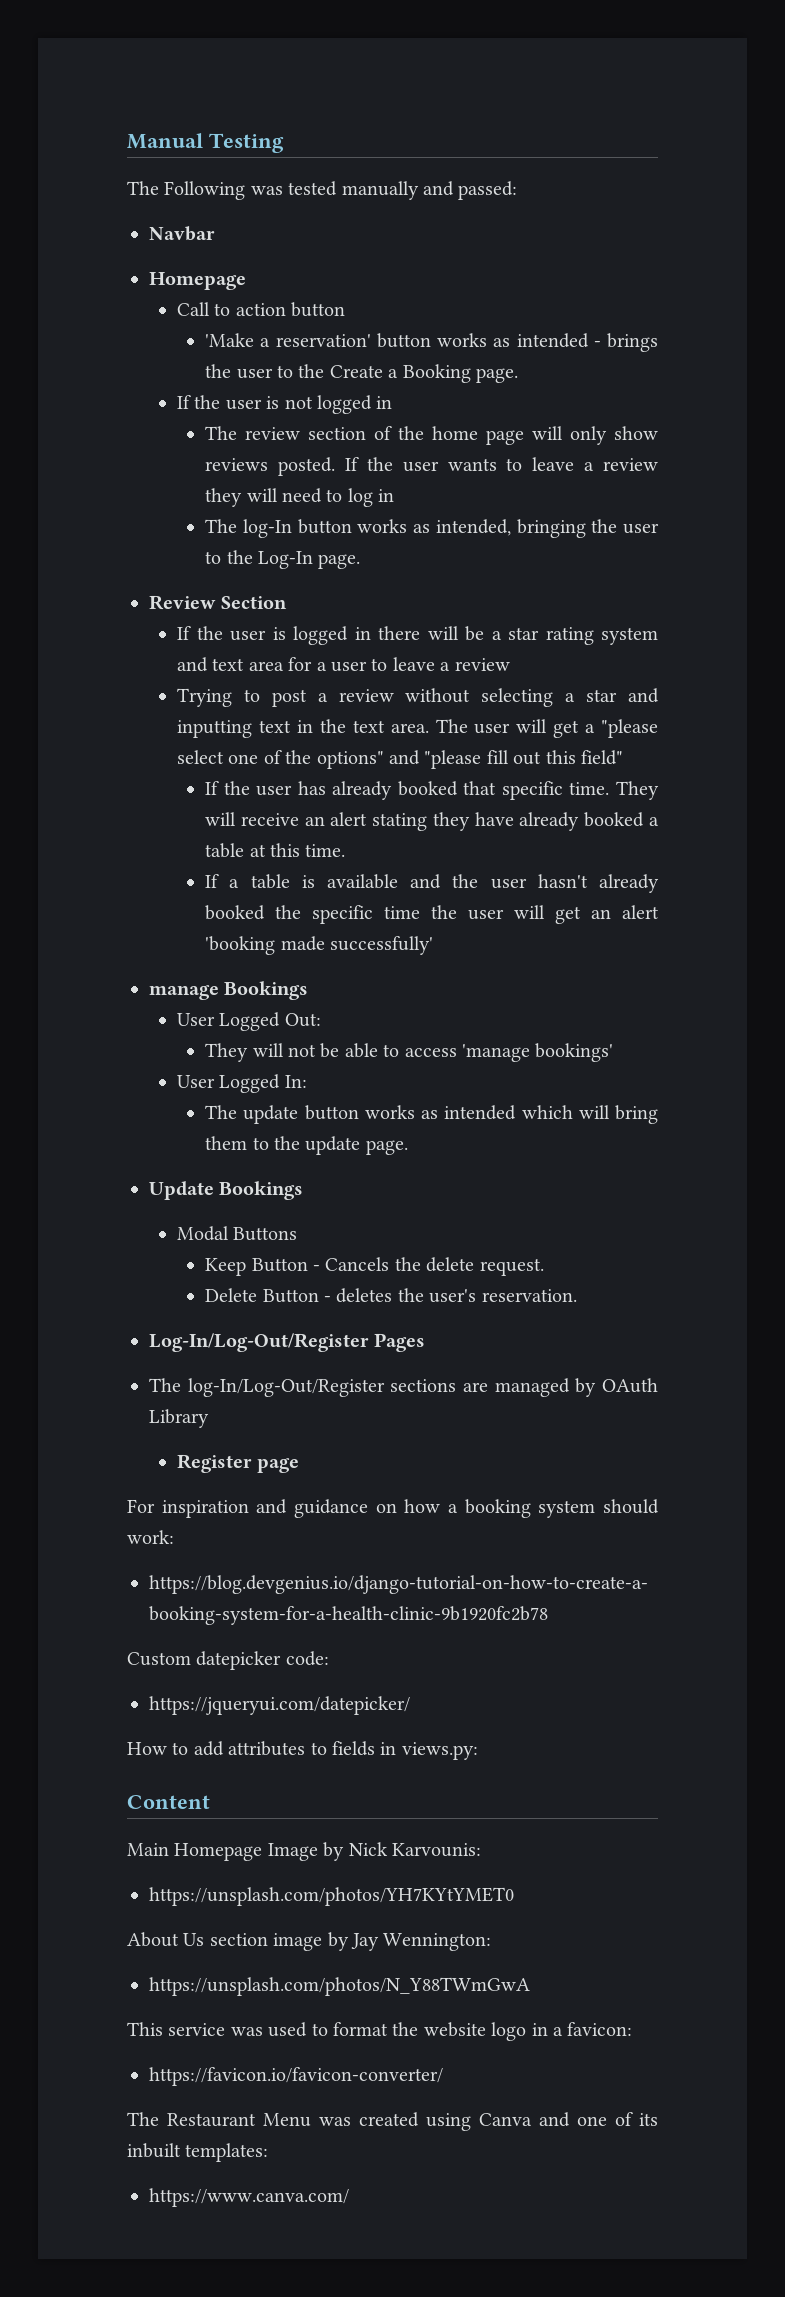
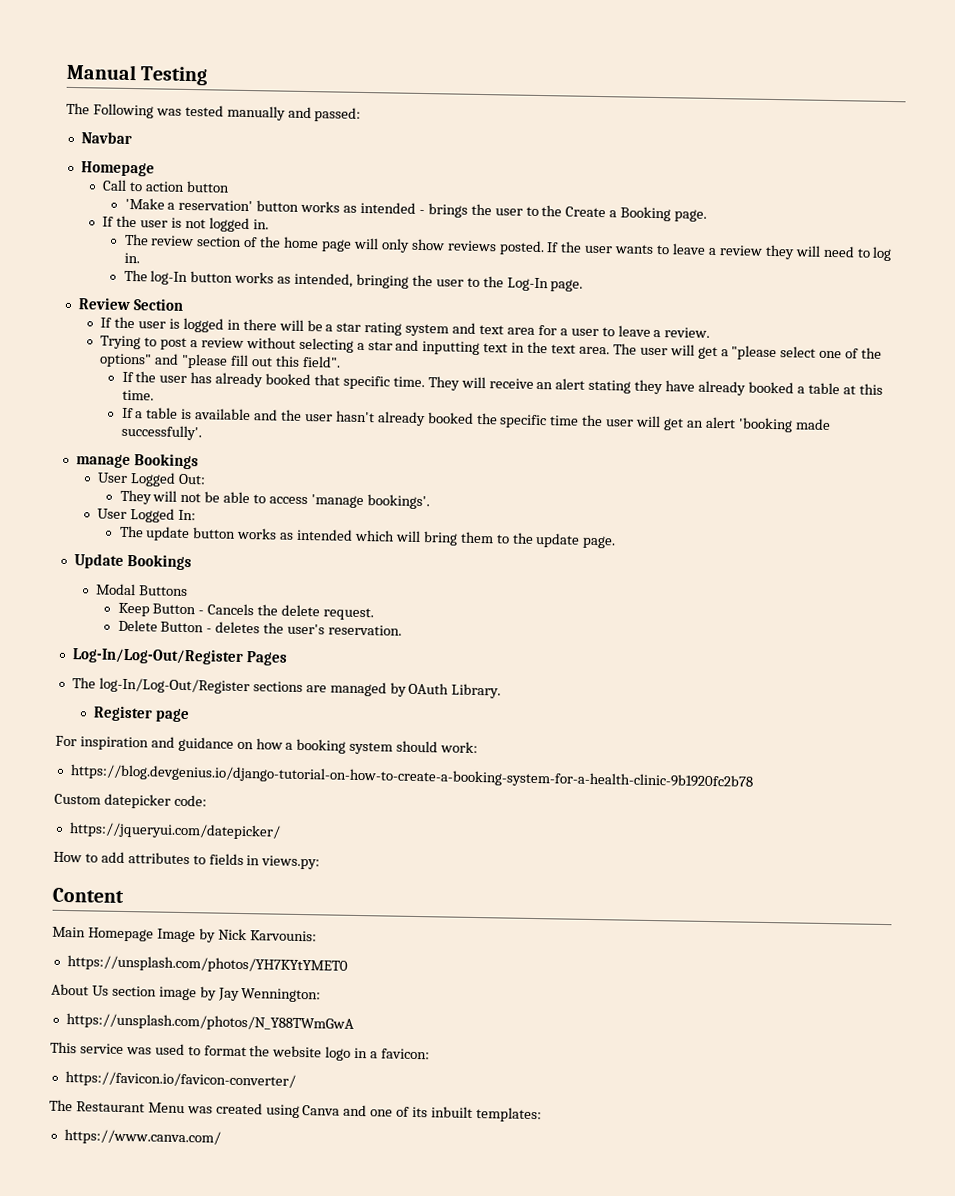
- If the user is not logged in
+ If the user is not logged in.
- If the user wants to leave a review they will need to log in
+ If the user wants to leave a review they will need to log in.
- If the user is logged in there will be a star rating system and text area for a user to leave a review
+ If the user is logged in there will be a star rating system and text area for a user to leave a review.
- The user will get a "please select one of the options" and "please fill out this field"
+ The user will get a "please select one of the options" and "please fill out this field".
- If a table is available and the user hasn't already booked the specific time the user will get an alert 'booking made successfully'
+ If a table is available and the user hasn't already booked the specific time the user will get an alert 'booking made successfully'.
- They will not be able to access 'manage bookings'
+ They will not be able to access 'manage bookings'.
- The log-In/Log-Out/Register sections are managed by OAuth Library
+ The log-In/Log-Out/Register sections are managed by OAuth Library.

